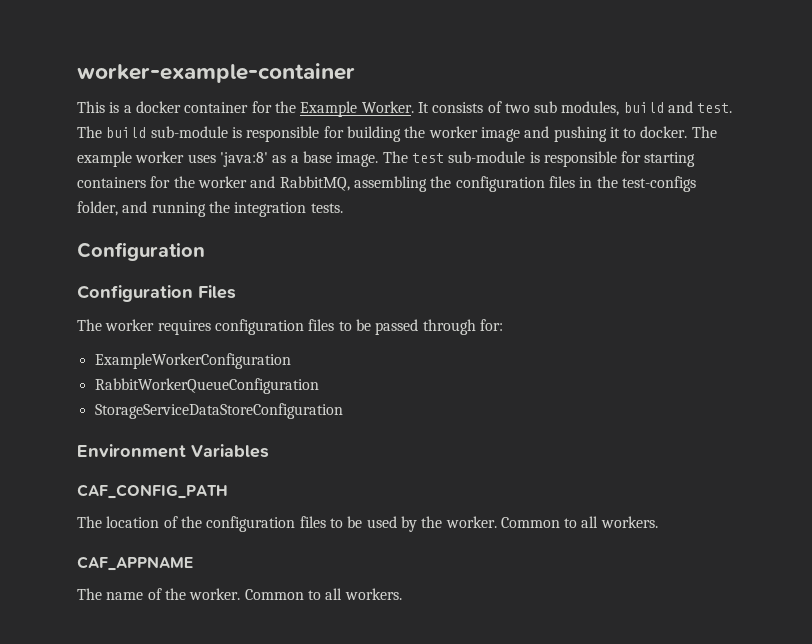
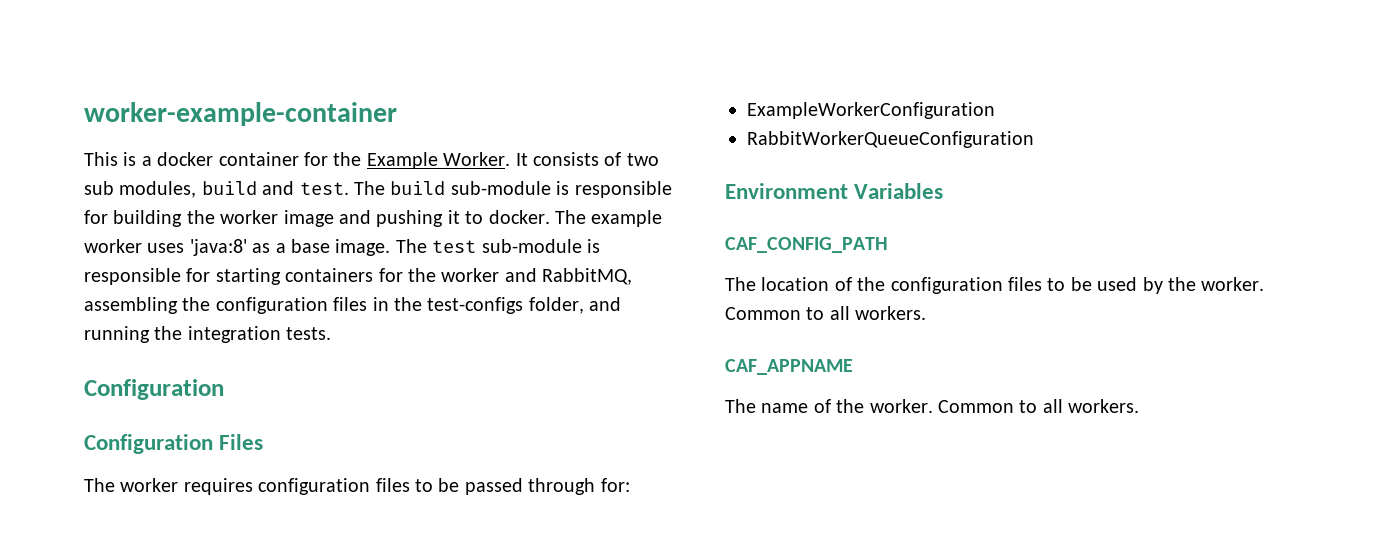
- StorageServiceDataStoreConfiguration

